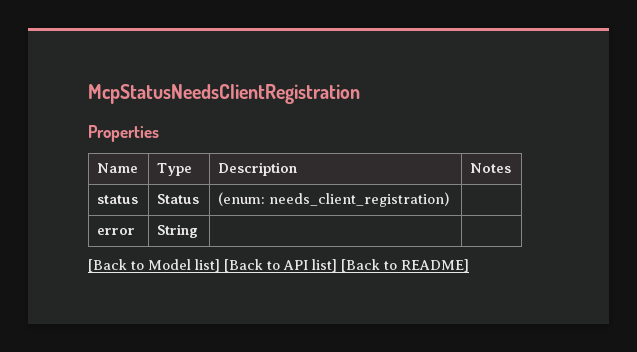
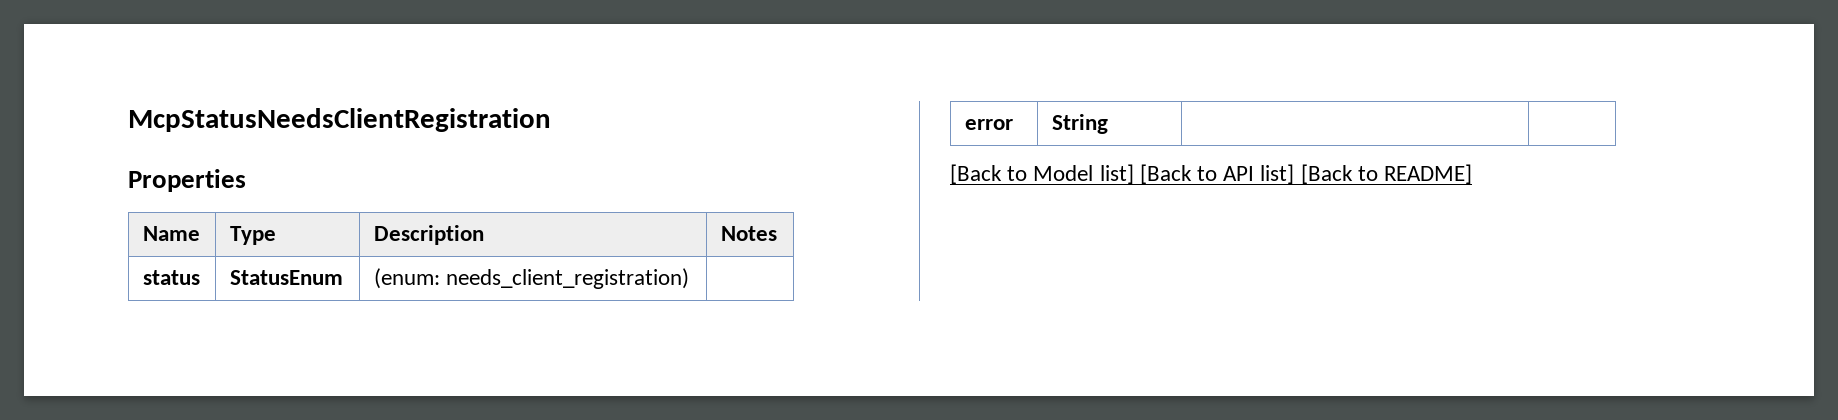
- status | Status | (enum: needs_client_registration) |
+ status | StatusEnum | (enum: needs_client_registration) |

